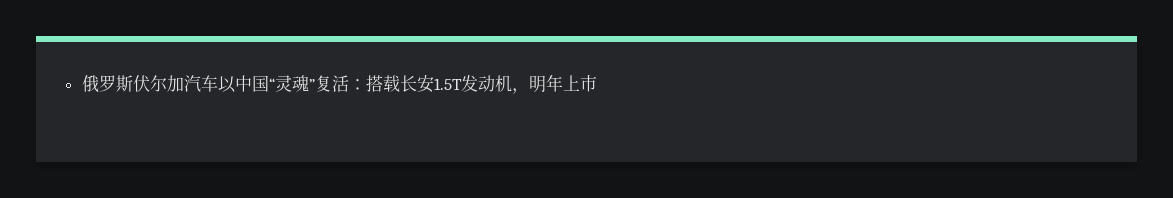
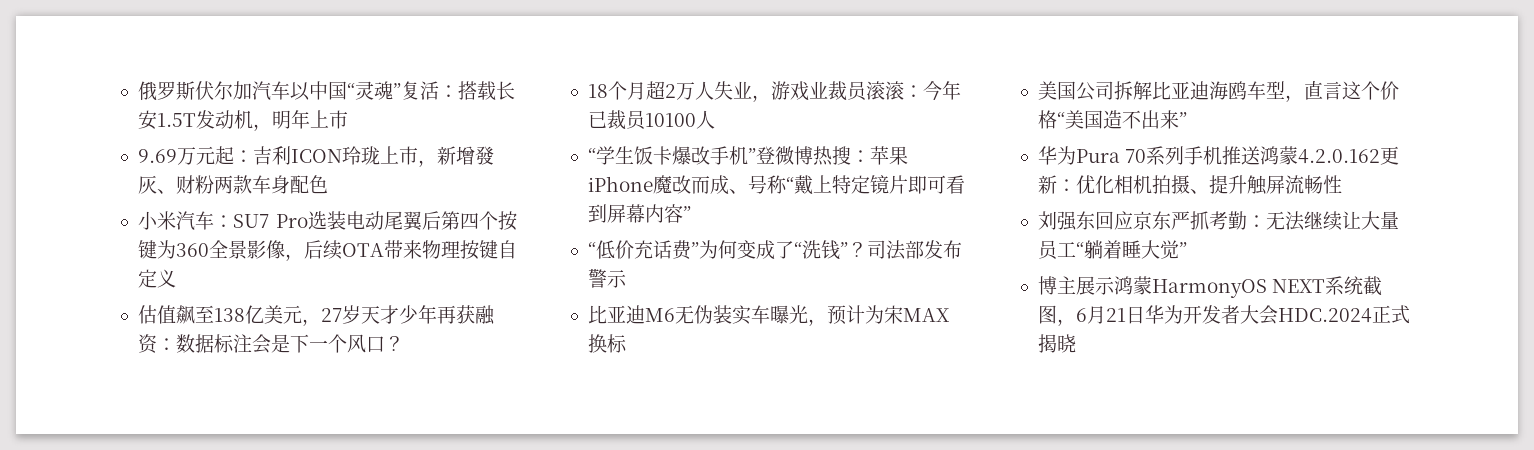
+ 9.69万元起：吉利ICON玲珑上市，新增發灰、财粉两款车身配色
+ 小米汽车：SU7 Pro选装电动尾翼后第四个按键为360全景影像，后续OTA带来物理按键自定义
+ 估值飙至138亿美元，27岁天才少年再获融资：数据标注会是下一个风口？
+ 18个月超2万人失业，游戏业裁员滚滚：今年已裁员10100人
+ “学生饭卡爆改手机”登微博热搜：苹果iPhone魔改而成、号称“戴上特定镜片即可看到屏幕内容”
+ “低价充话费”为何变成了“洗钱”？司法部发布警示
+ 比亚迪M6无伪装实车曝光，预计为宋MAX换标
+ 美国公司拆解比亚迪海鸥车型，直言这个价格“美国造不出来”
+ 华为Pura 70系列手机推送鸿蒙4.2.0.162更新：优化相机拍摄、提升触屏流畅性
+ 刘强东回应京东严抓考勤：无法继续让大量员工“躺着睡大觉”
+ 博主展示鸿蒙HarmonyOS NEXT系统截图，6月21日华为开发者大会HDC.2024正式揭晓

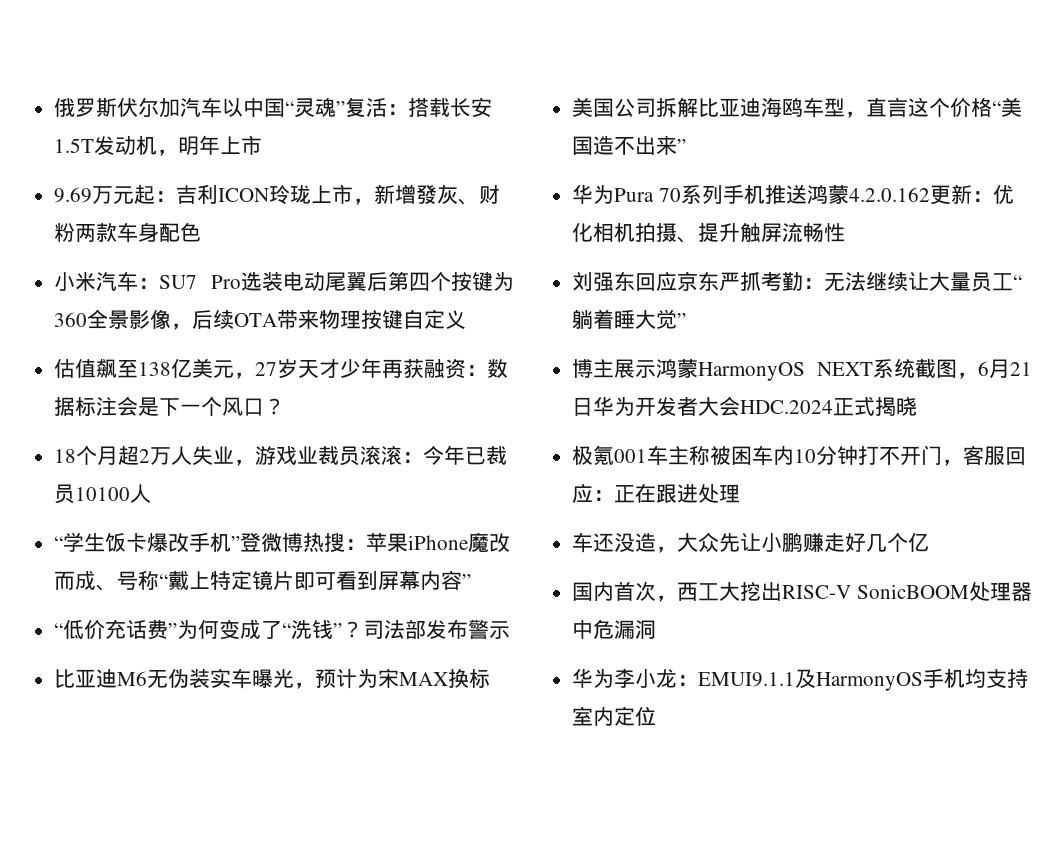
+ 极氪001车主称被困车内10分钟打不开门，客服回应：正在跟进处理
+ 车还没造，大众先让小鹏赚走好几个亿
+ 国内首次，西工大挖出RISC-V SonicBOOM处理器中危漏洞
+ 华为李小龙：EMUI9.1.1及HarmonyOS手机均支持室内定位

